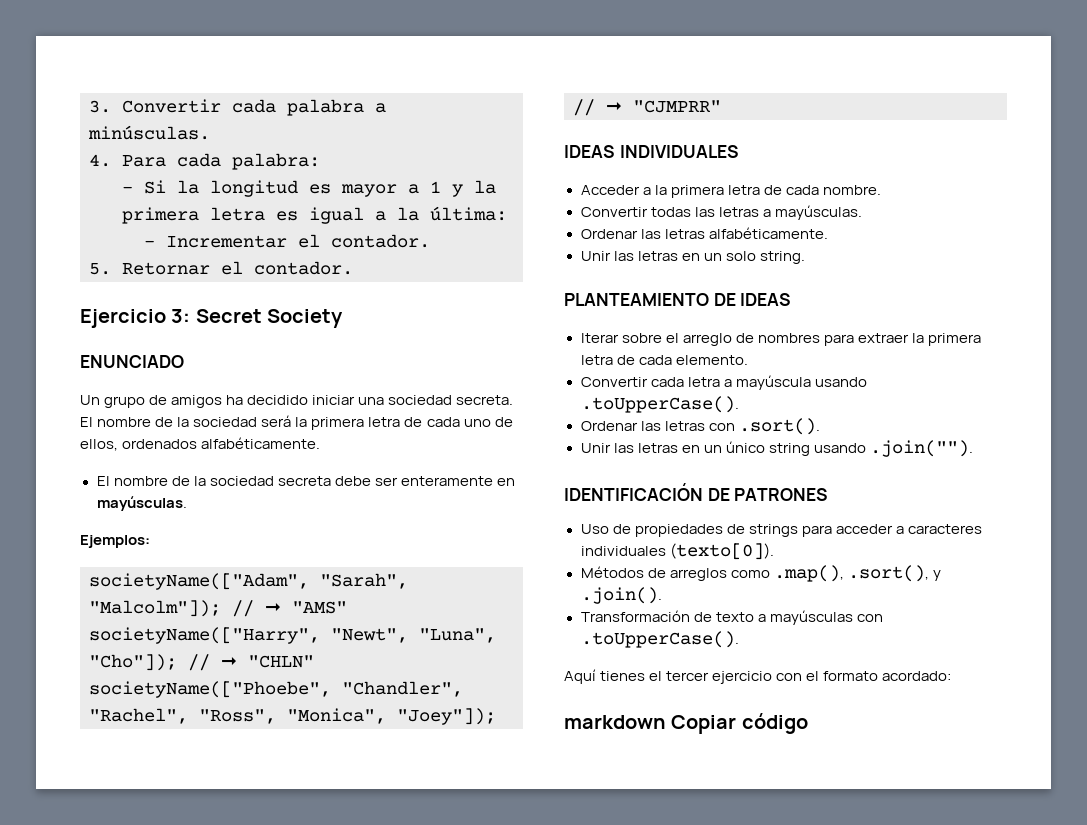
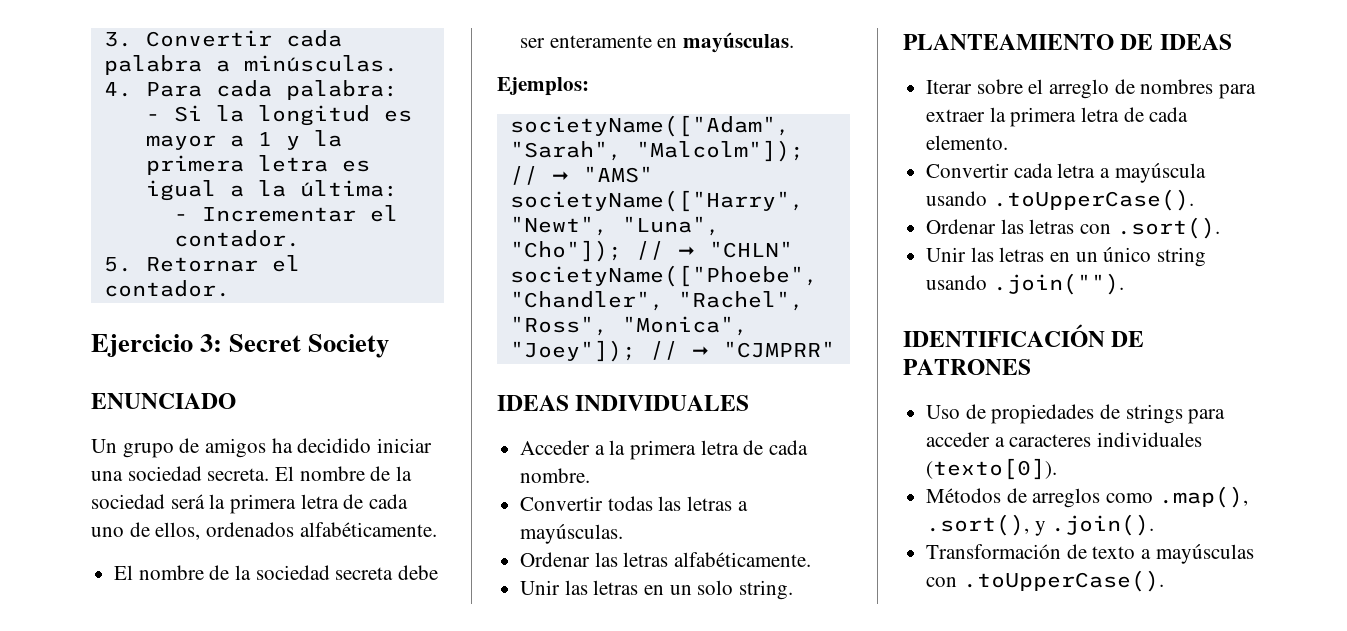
- Aquí tienes el tercer ejercicio con el formato acordado:
- markdown Copiar código

